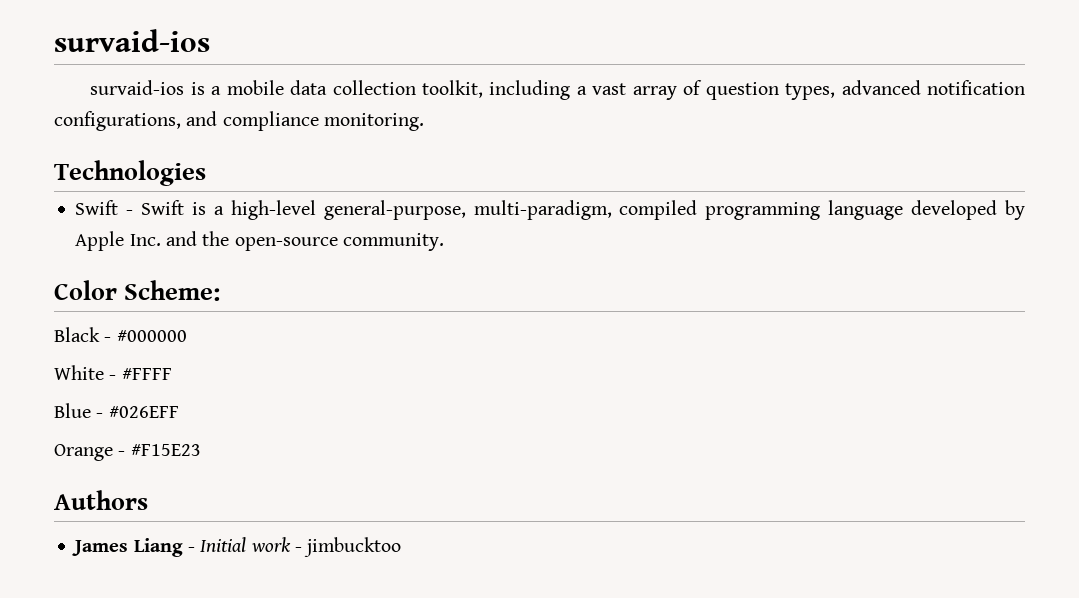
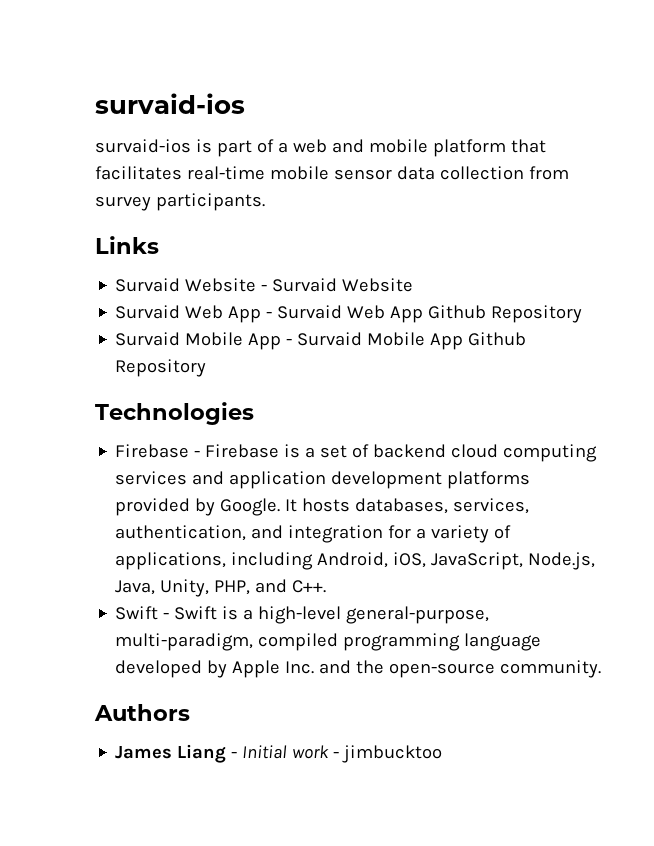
- survaid-ios is a mobile data collection toolkit, including a vast array of question types, advanced notification configurations, and compliance monitoring.
+ survaid-ios is part of a web and mobile platform that facilitates real-time mobile sensor data collection from survey participants.
+ Links
+ Survaid Website - Survaid Website
+ Survaid Web App - Survaid Web App Github Repository
+ Survaid Mobile App - Survaid Mobile App Github Repository
  Technologies
+ Firebase - Firebase is a set of backend cloud computing services and application development platforms provided by Google. It hosts databases, services, authentication, and integration for a variety of applications, including Android, iOS, JavaScript, Node.js, Java, Unity, PHP, and C++.
- Color Scheme:
- Black - #000000
- White - #FFFF
- Blue - #026EFF
- Orange - #F15E23

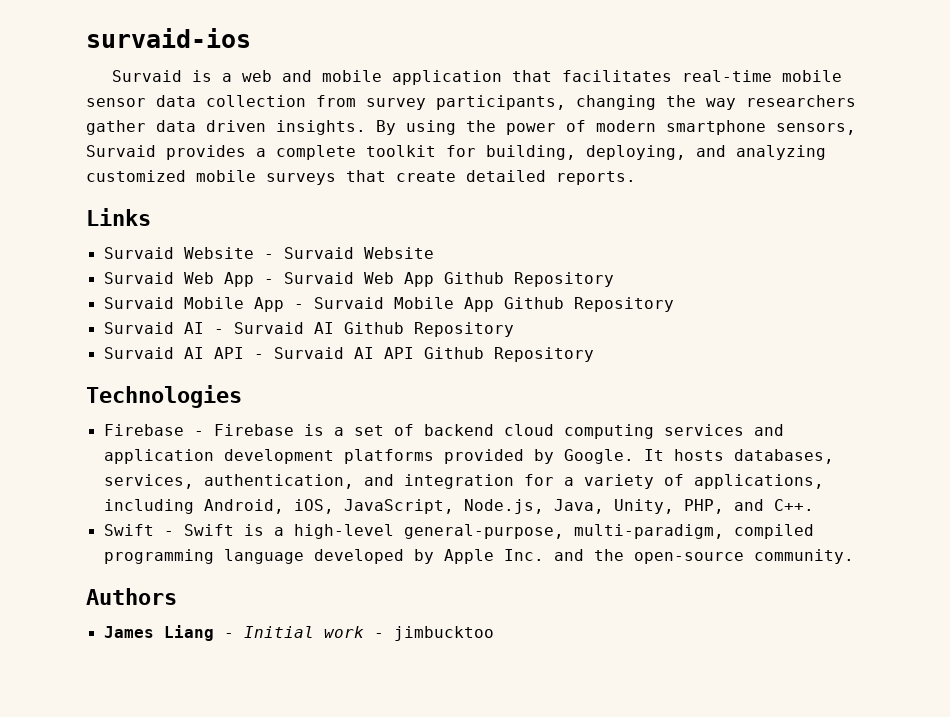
- survaid-ios is part of a web and mobile platform that facilitates real-time mobile sensor data collection from survey participants.
+ Survaid is a web and mobile application that facilitates real-time mobile sensor data collection from survey participants, changing the way researchers gather data driven insights. By using the power of modern smartphone sensors, Survaid provides a complete toolkit for building, deploying, and analyzing customized mobile surveys that create detailed reports.
+ Survaid AI - Survaid AI Github Repository
+ Survaid AI API - Survaid AI API Github Repository

